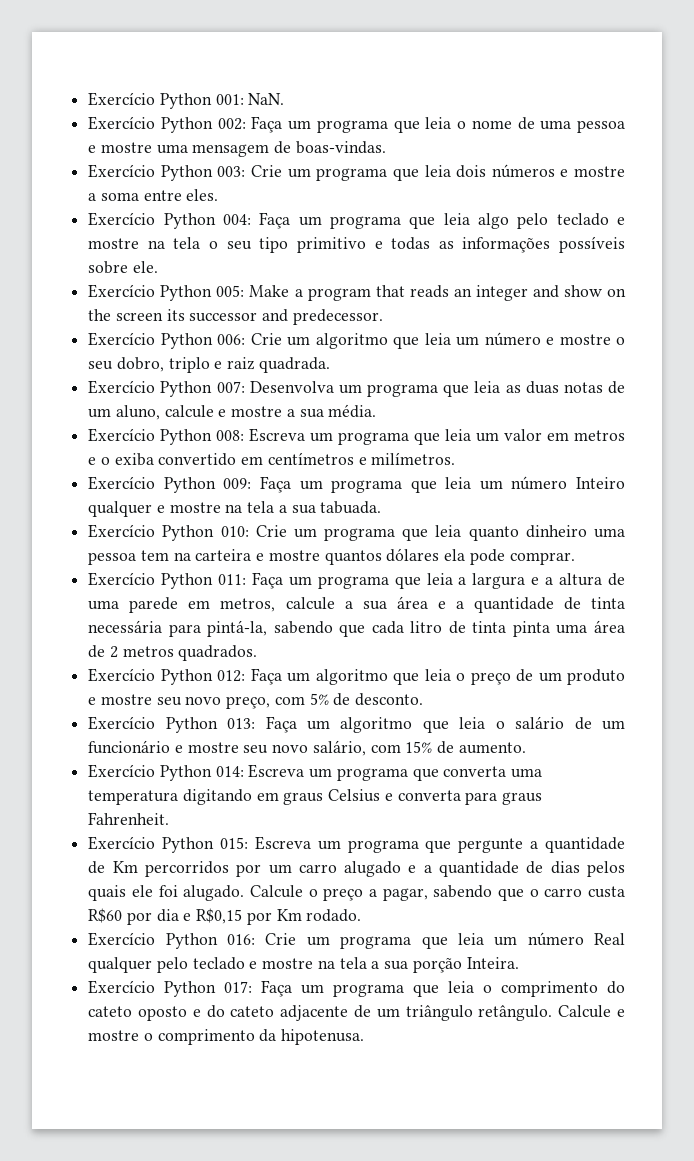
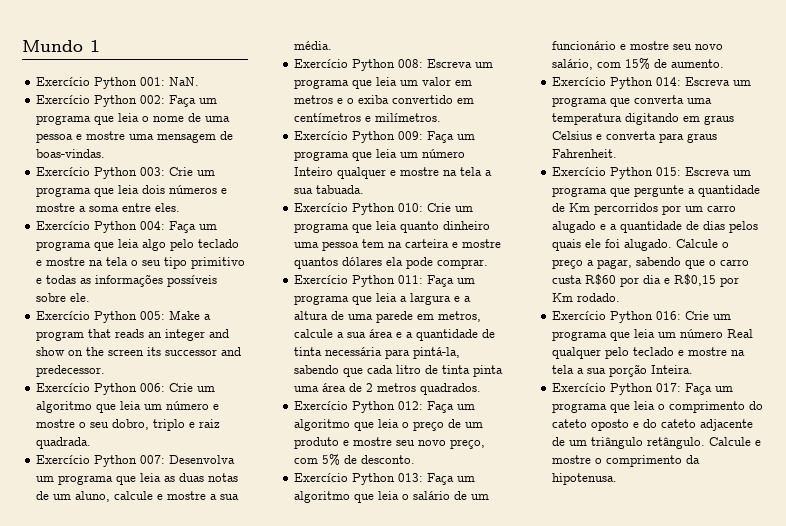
+ Mundo 1

